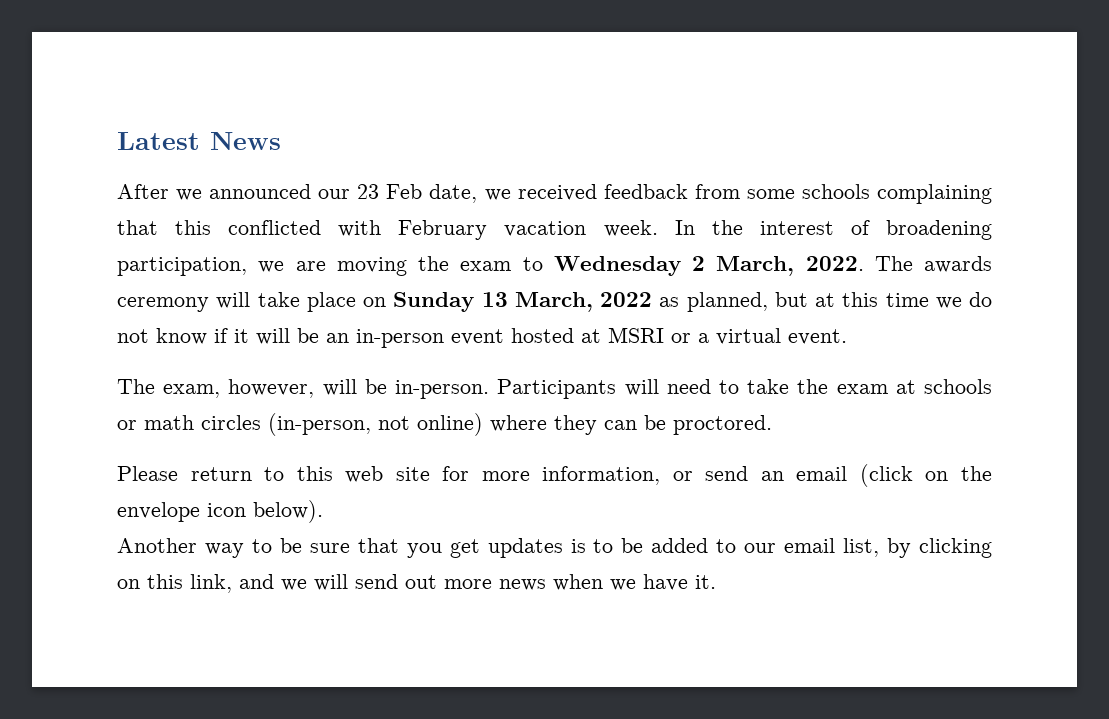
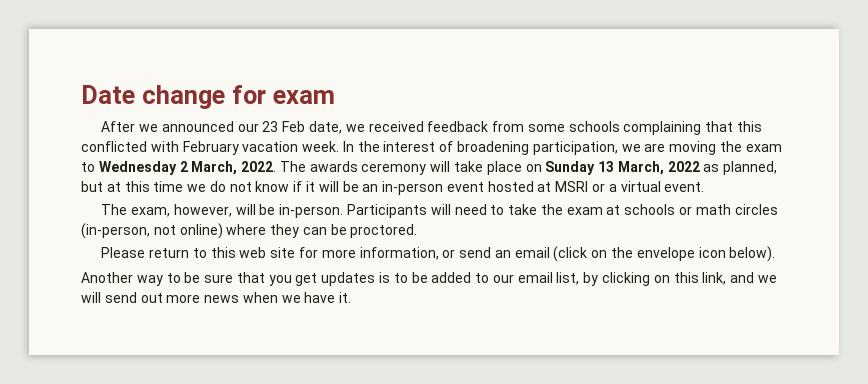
- Latest News
+ Date change for exam

